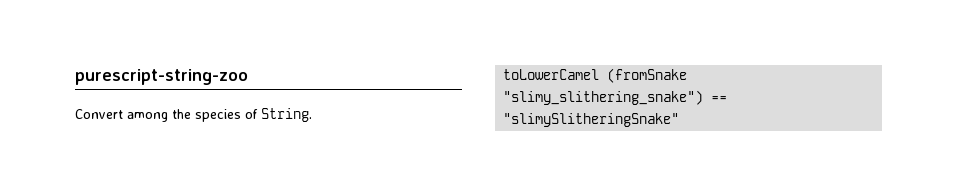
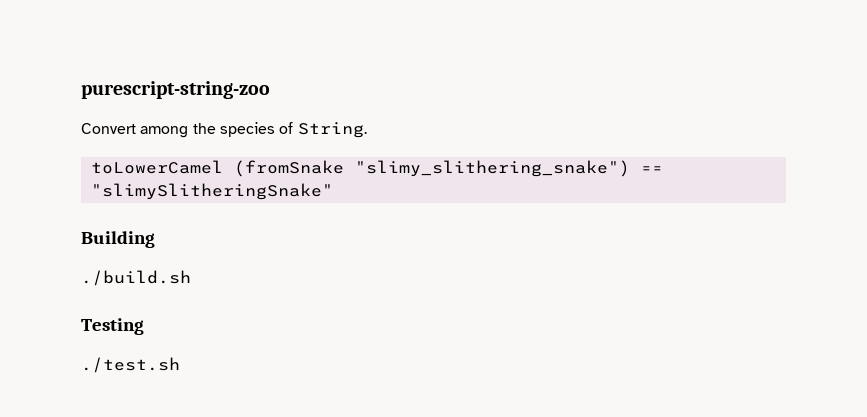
+ Building
+ ./build.sh
+ Testing
+ ./test.sh

